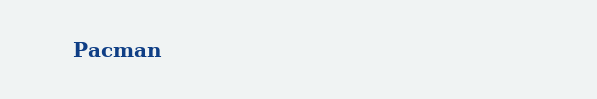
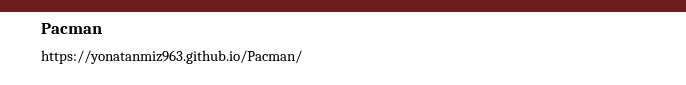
+ https://yonatanmiz963.github.io/Pacman/

